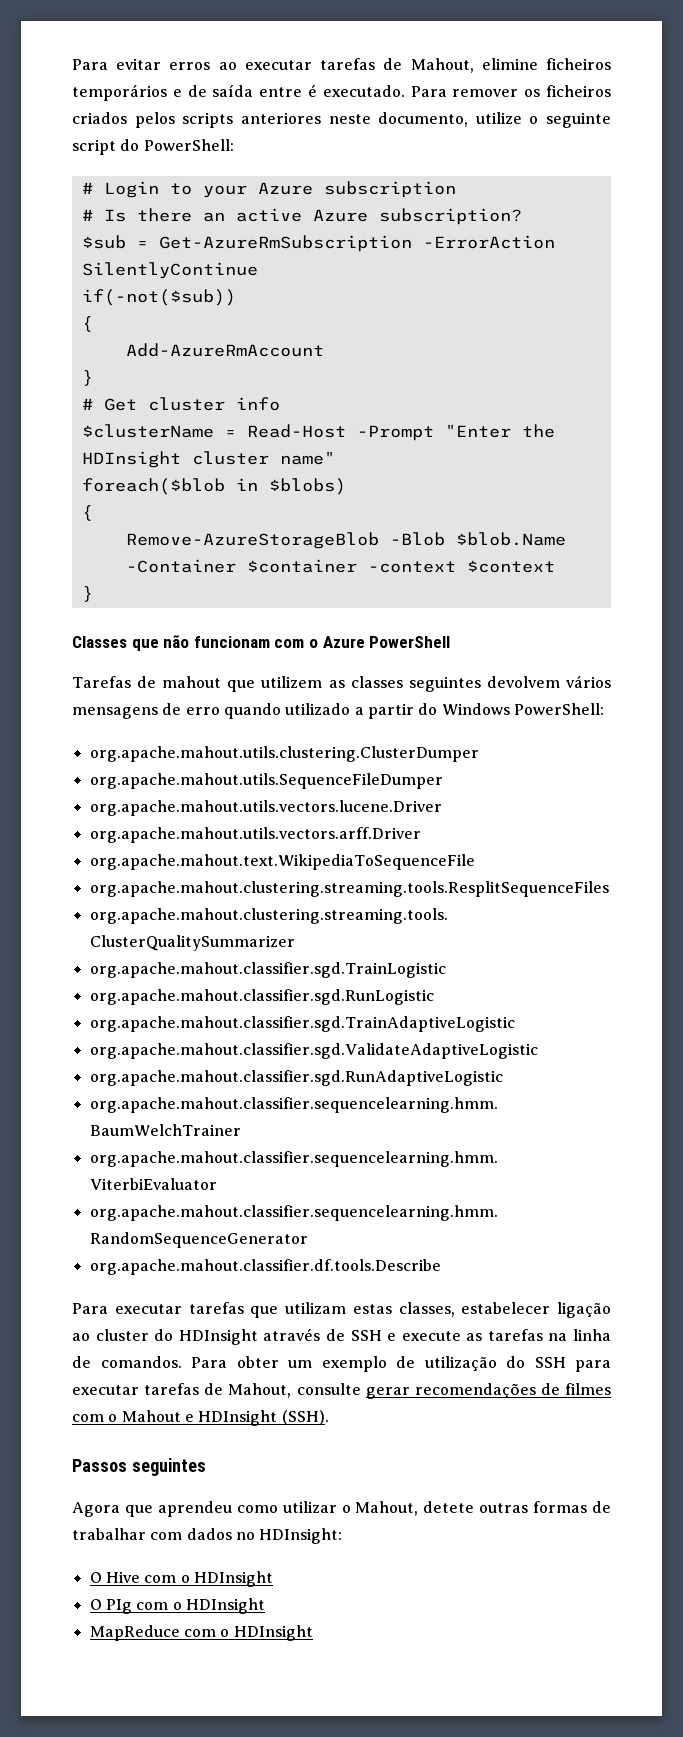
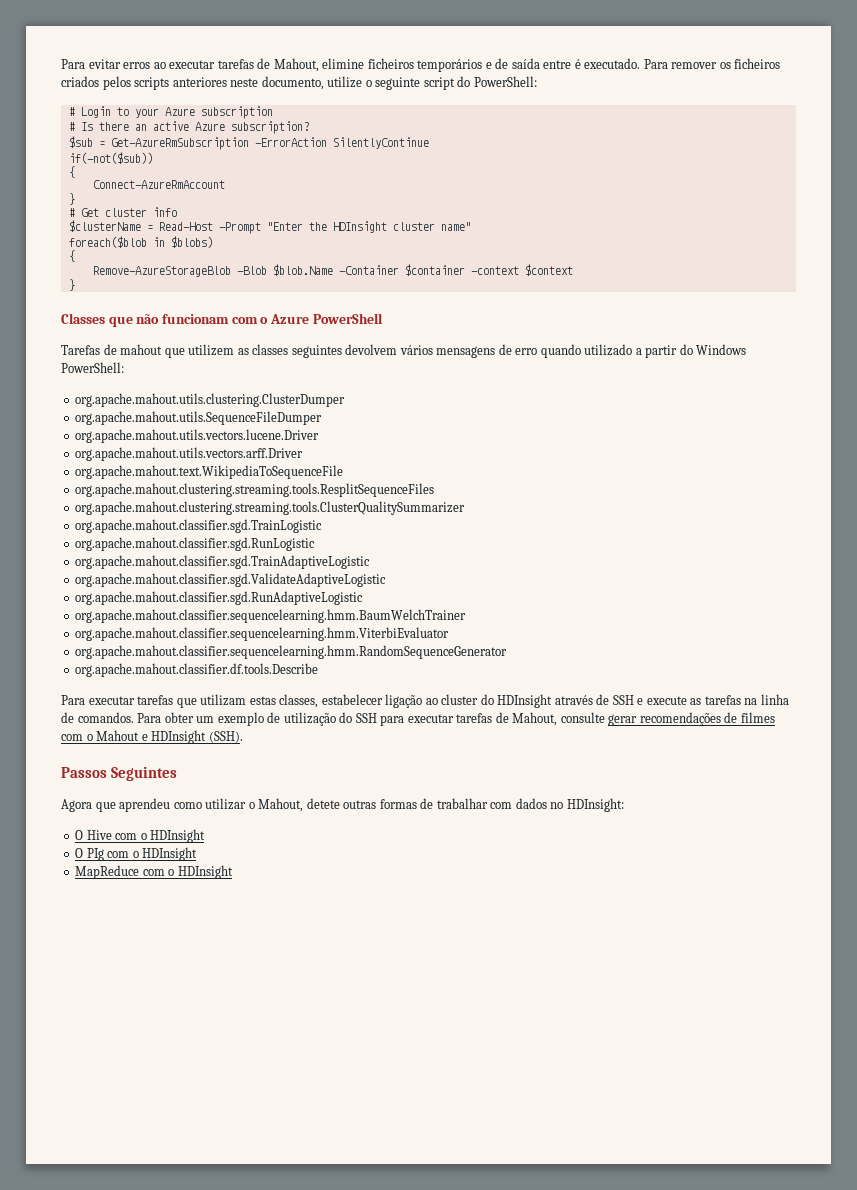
- Add-AzureRmAccount
+ Connect-AzureRmAccount
- Passos seguintes
+ Passos Seguintes

